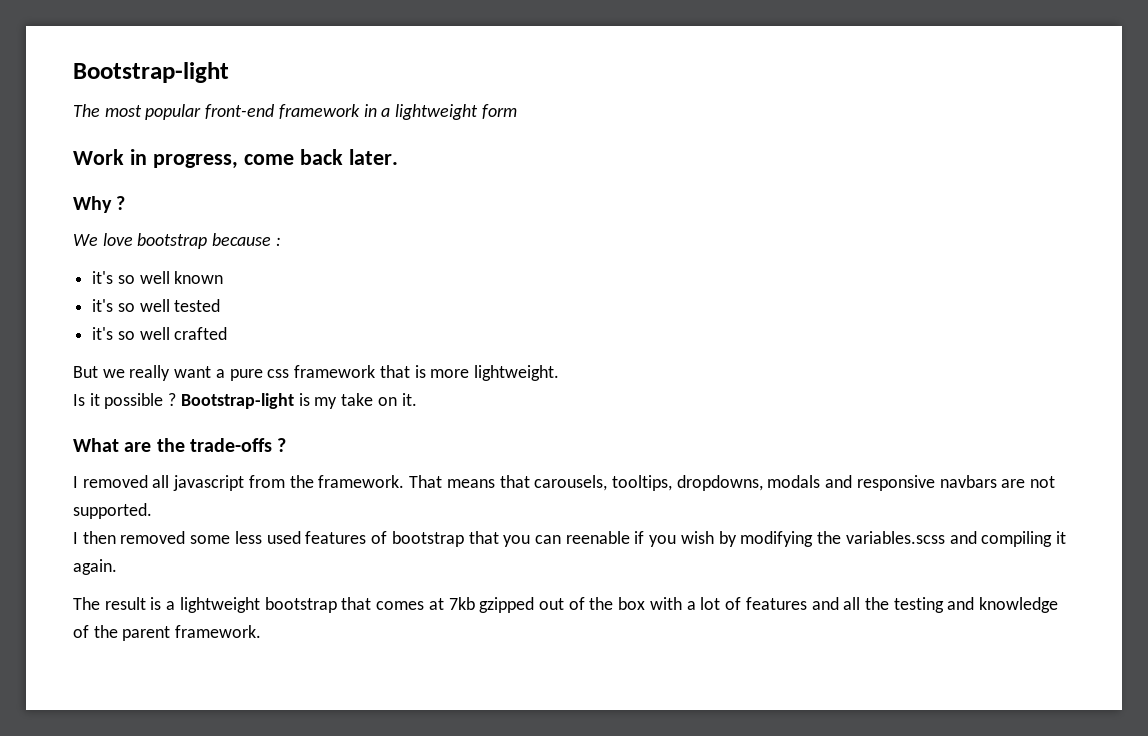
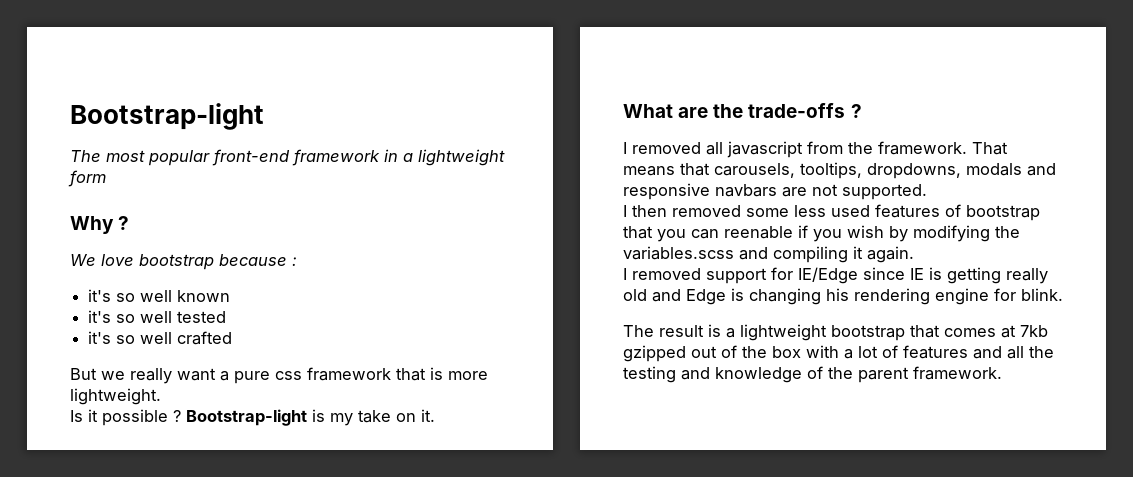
- Work in progress, come back later.
+ I removed support for IE/Edge since IE is getting really old and Edge is changing his rendering engine for blink.

